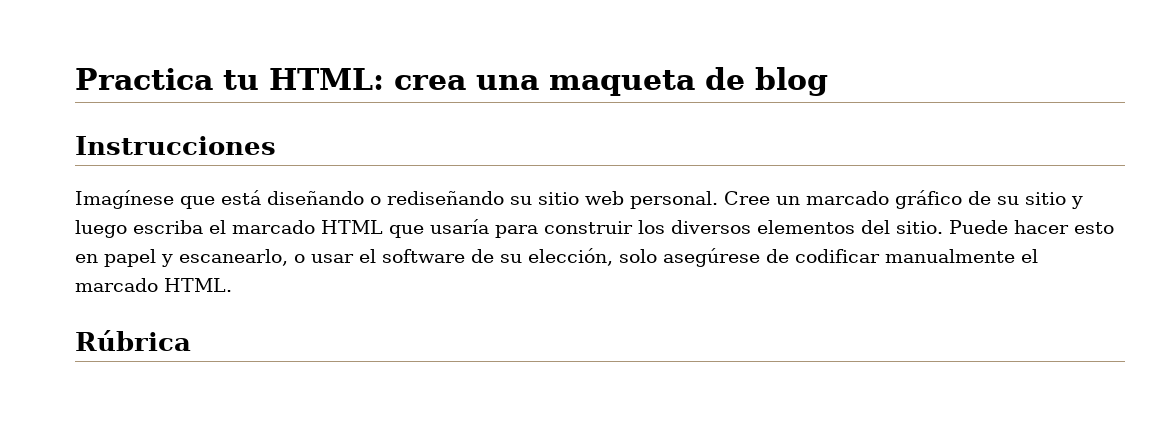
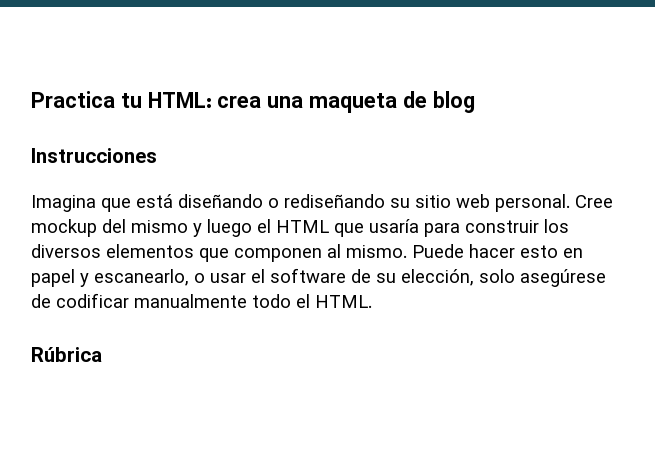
- Imagínese que está diseñando o rediseñando su sitio web personal.
+ Imagina que está diseñando o rediseñando su sitio web personal.
- Cree un marcado gráfico de su sitio y luego escriba el marcado HTML que usaría para construir los diversos elementos del sitio.
+ Cree mockup del mismo y luego el HTML que usaría para construir los diversos elementos que componen al mismo.
- Puede hacer esto en papel y escanearlo, o usar el software de su elección, solo asegúrese de codificar manualmente el marcado HTML.
+ Puede hacer esto en papel y escanearlo, o usar el software de su elección, solo asegúrese de codificar manualmente todo el HTML.

